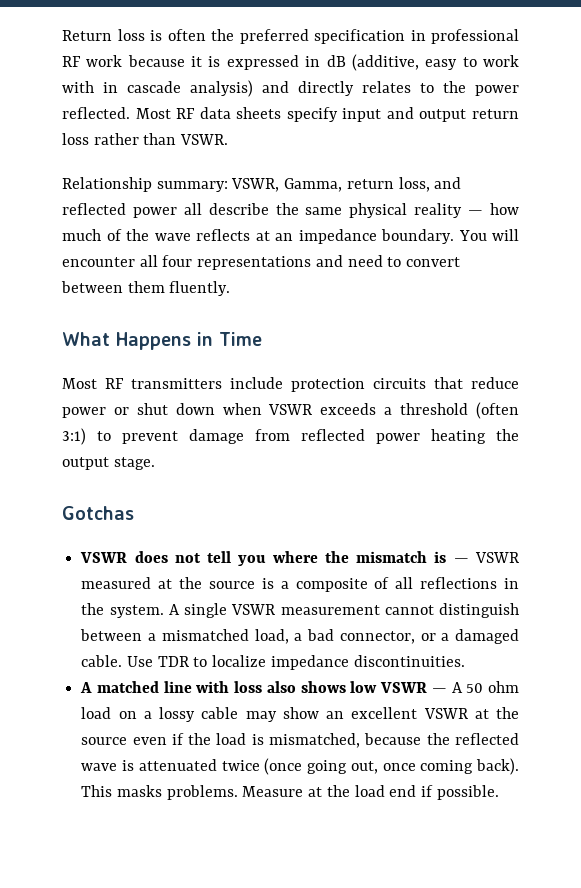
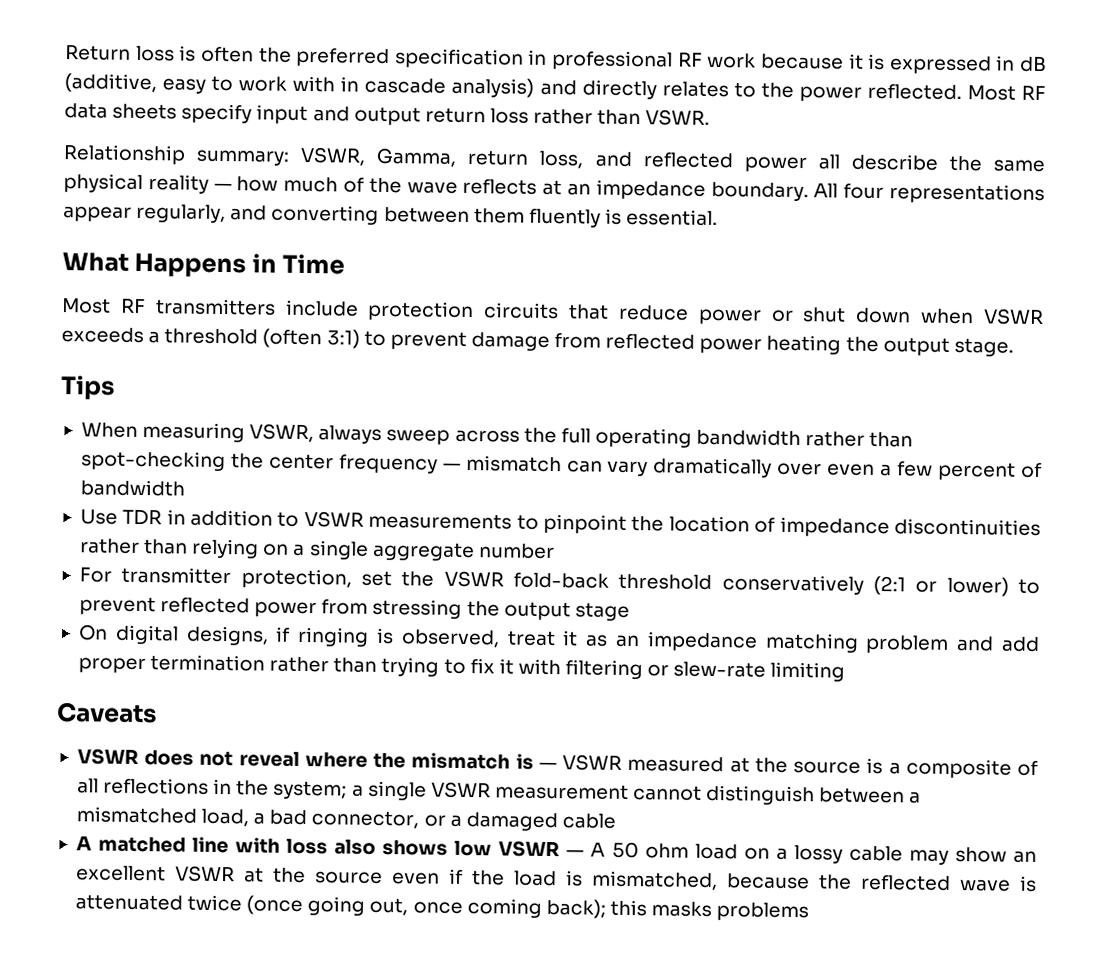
- You will encounter all four representations and need to convert between them fluently.
+ All four representations appear regularly, and converting between them fluently is essential.
- Gotchas
+ Tips
+ When measuring VSWR, always sweep across the full operating bandwidth rather than spot-checking the center frequency — mismatch can vary dramatically over even a few percent of bandwidth
+ Use TDR in addition to VSWR measurements to pinpoint the location of impedance discontinuities rather than relying on a single aggregate number
+ For transmitter protection, set the VSWR fold-back threshold conservatively (2:1 or lower) to prevent reflected power from stressing the output stage
+ On digital designs, if ringing is observed, treat it as an impedance matching problem and add proper termination rather than trying to fix it with filtering or slew-rate limiting
+ Caveats
- VSWR does not tell you where the mismatch is — VSWR measured at the source is a composite of all reflections in the system. A single VSWR measurement cannot distinguish between a mismatched load, a bad connector, or a damaged cable. Use TDR to localize impedance discontinuities.
+ VSWR does not reveal where the mismatch is — VSWR measured at the source is a composite of all reflections in the system; a single VSWR measurement cannot distinguish between a mismatched load, a bad connector, or a damaged cable
- A matched line with loss also shows low VSWR — A 50 ohm load on a lossy cable may show an excellent VSWR at the source even if the load is mismatched, because the reflected wave is attenuated twice (once going out, once coming back). This masks problems. Measure at the load end if possible.
+ A matched line with loss also shows low VSWR — A 50 ohm load on a lossy cable may show an excellent VSWR at the source even if the load is mismatched, because the reflected wave is attenuated twice (once going out, once coming back); this masks problems

